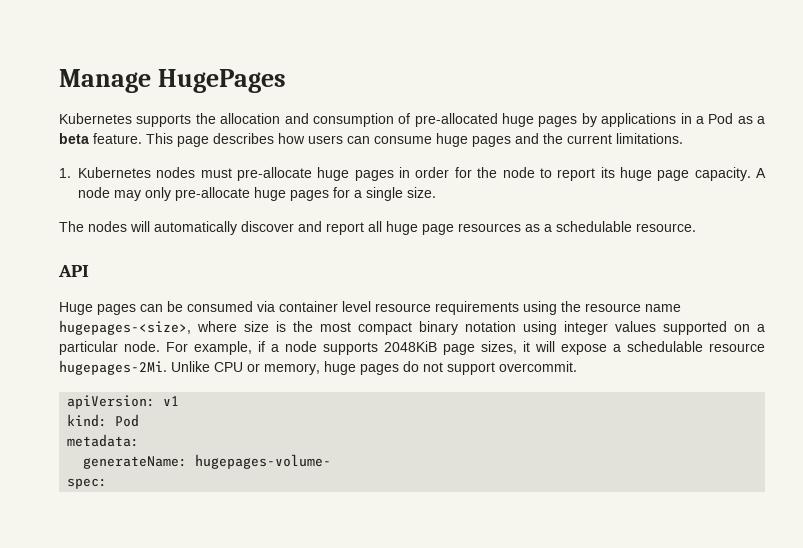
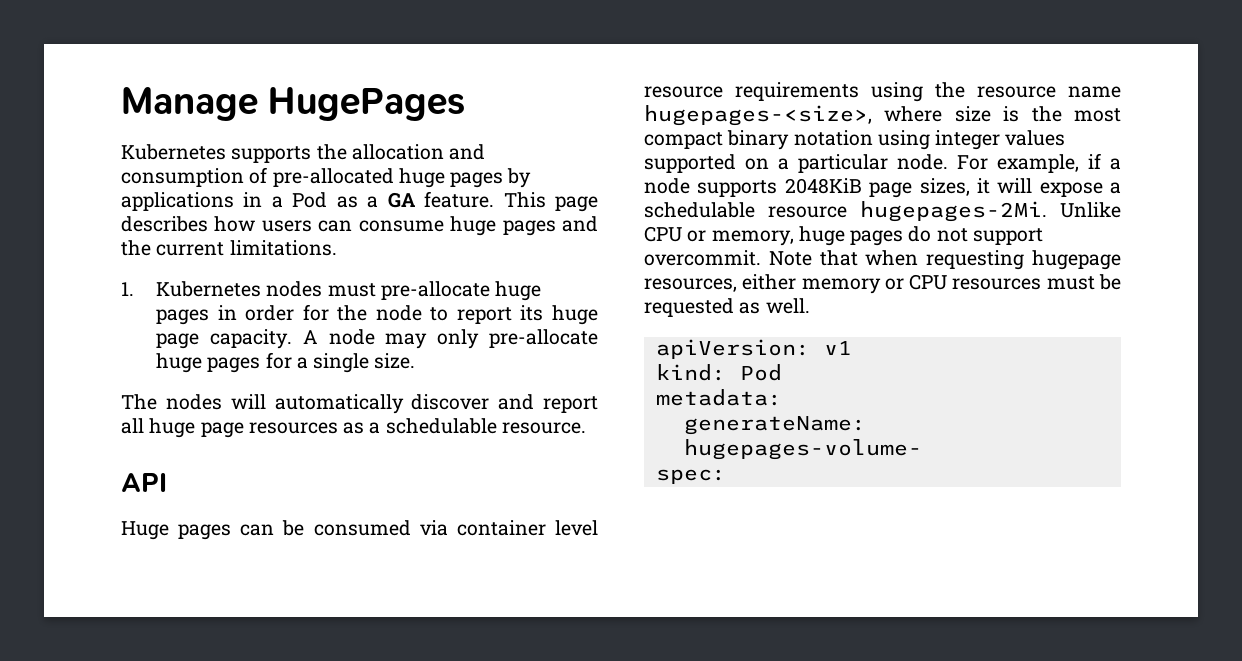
- Kubernetes supports the allocation and consumption of pre-allocated huge pages by applications in a Pod as a beta feature.
+ Kubernetes supports the allocation and consumption of pre-allocated huge pages by applications in a Pod as a GA feature.
+ Note that when requesting hugepage resources, either memory or CPU resources must be requested as well.

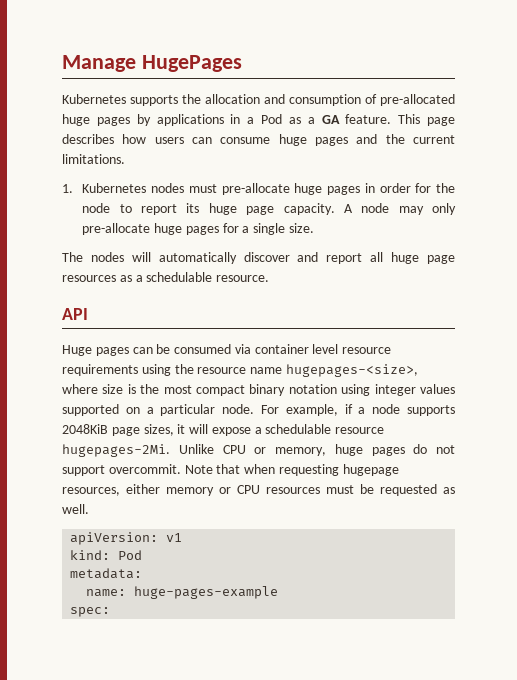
- generateName: hugepages-volume-
+ name: huge-pages-example

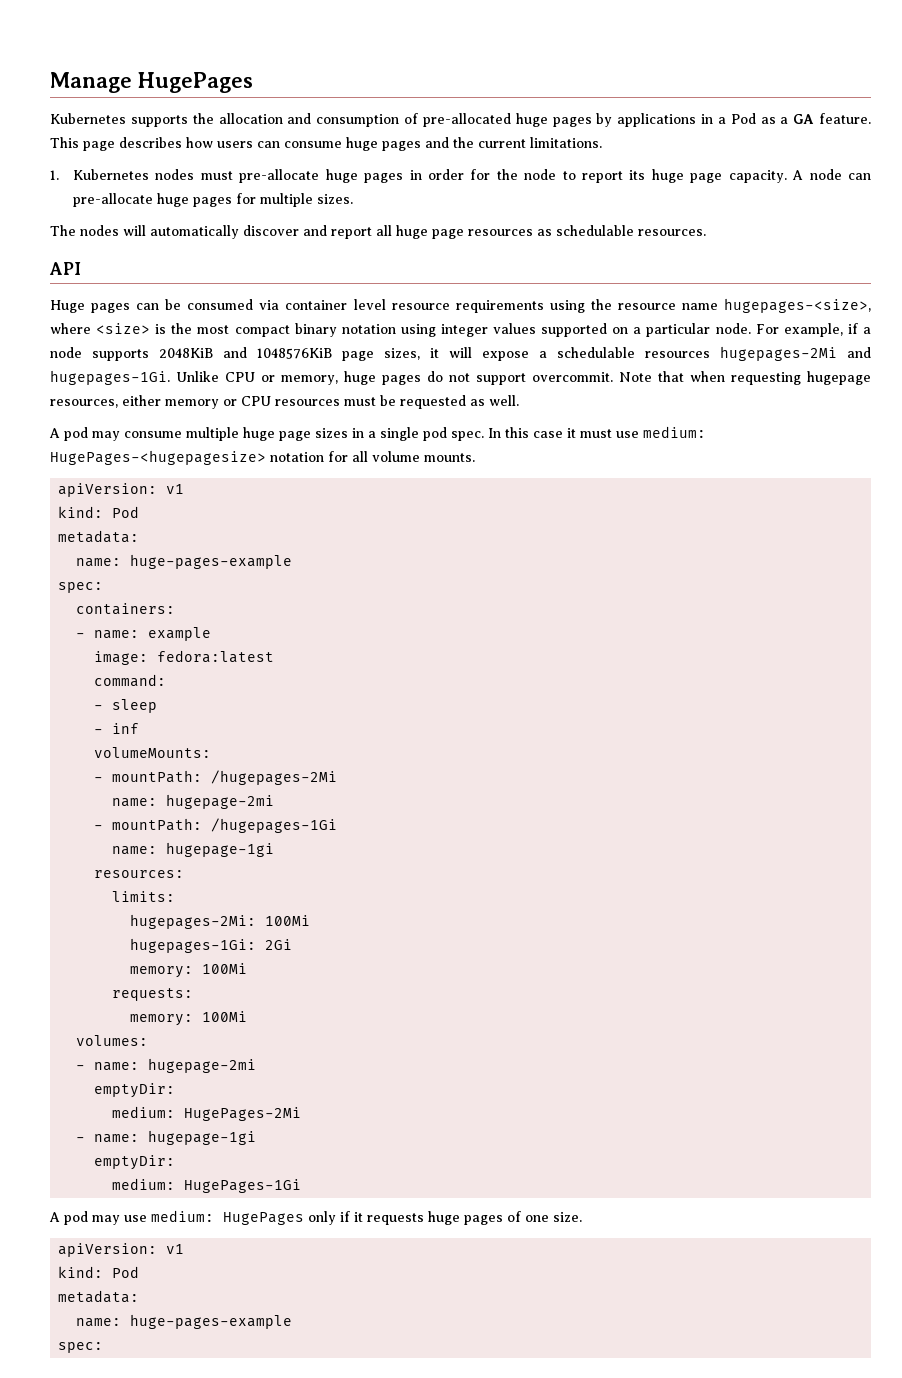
- A node may only pre-allocate huge pages for a single size.
+ A node can pre-allocate huge pages for multiple sizes.
- The nodes will automatically discover and report all huge page resources as a schedulable resource.
+ The nodes will automatically discover and report all huge page resources as schedulable resources.
- Huge pages can be consumed via container level resource requirements using the resource name hugepages-<size>, where size is the most compact binary notation using integer values supported on a particular node.
+ Huge pages can be consumed via container level resource requirements using the resource name hugepages-<size>, where <size> is the most compact binary notation using integer values supported on a particular node.
- For example, if a node supports 2048KiB page sizes, it will expose a schedulable resource hugepages-2Mi.
+ For example, if a node supports 2048KiB and 1048576KiB page sizes, it will expose a schedulable resources hugepages-2Mi and hugepages-1Gi.
+ A pod may consume multiple huge page sizes in a single pod spec. In this case it must use medium: HugePages-<hugepagesize> notation for all volume mounts.
+ apiVersion: v1
+ kind: Pod
+ metadata:
+ name: huge-pages-example
+ spec:
+ containers:
+ - name: example
+ image: fedora:latest
+ command:
+ - sleep
+ - inf
+ volumeMounts:
+ - mountPath: /hugepages-2Mi
+ name: hugepage-2mi
+ - mountPath: /hugepages-1Gi
+ name: hugepage-1gi
+ resources:
+ limits:
+ hugepages-2Mi: 100Mi
+ hugepages-1Gi: 2Gi
+ memory: 100Mi
+ requests:
+ memory: 100Mi
+ volumes:
+ - name: hugepage-2mi
+ emptyDir:
+ medium: HugePages-2Mi
+ - name: hugepage-1gi
+ emptyDir:
+ medium: HugePages-1Gi
+ A pod may use medium: HugePages only if it requests huge pages of one size.

